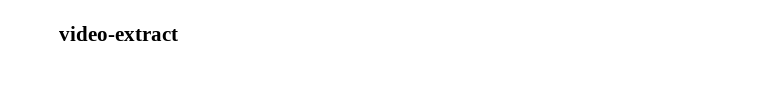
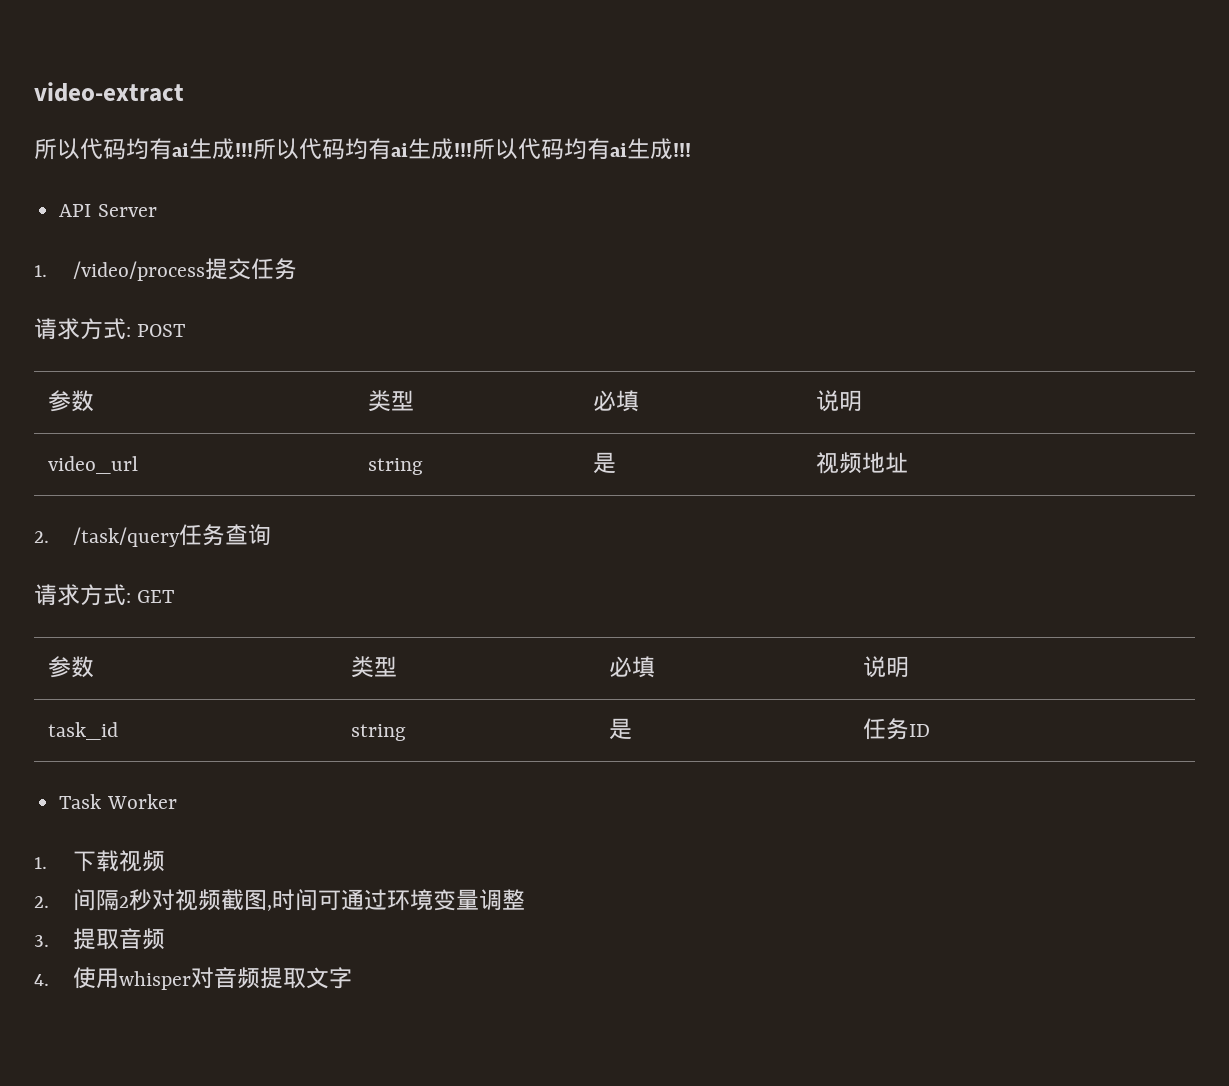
+ 所以代码均有ai生成!!!所以代码均有ai生成!!!所以代码均有ai生成!!!
+ API Server
+ 1. /video/process提交任务
+ 请求方式: POST
+ 参数 | 类型 | 必填 | 说明
+ video_url | string | 是 | 视频地址
+ 2. /task/query任务查询
+ 请求方式: GET
+ 参数 | 类型 | 必填 | 说明
+ task_id | string | 是 | 任务ID
+ Task Worker
+ 1.下载视频
+ 2.间隔2秒对视频截图,时间可通过环境变量调整
+ 3.提取音频
+ 4.使用whisper对音频提取文字

